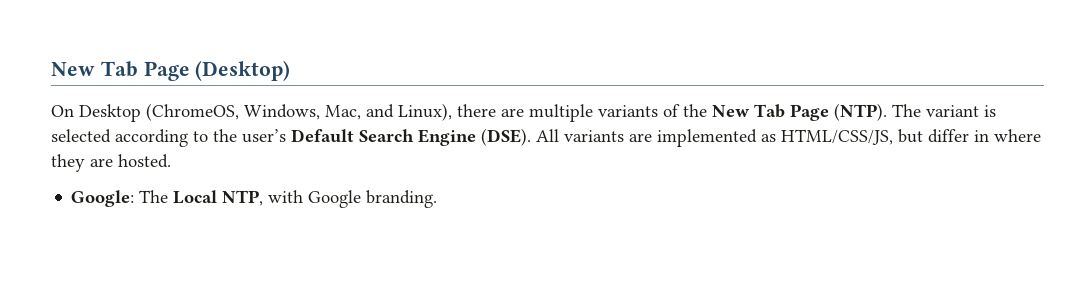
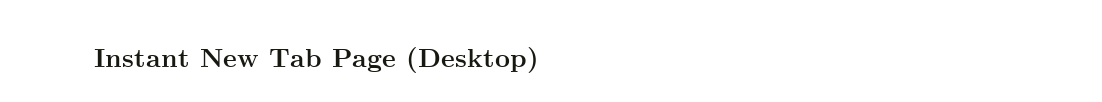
- New Tab Page (Desktop)
+ Instant New Tab Page (Desktop)
- On Desktop (ChromeOS, Windows, Mac, and Linux), there are multiple variants of the New Tab Page (NTP). The variant is selected according to the user’s Default Search Engine (DSE). All variants are implemented as HTML/CSS/JS, but differ in where they are hosted.
- Google: The Local NTP, with Google branding.

